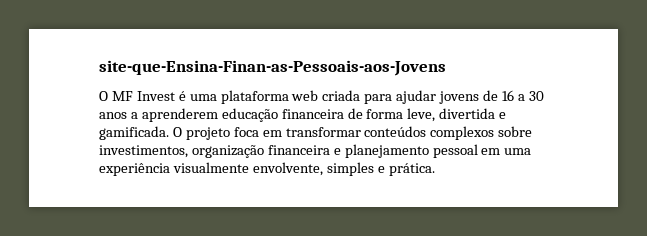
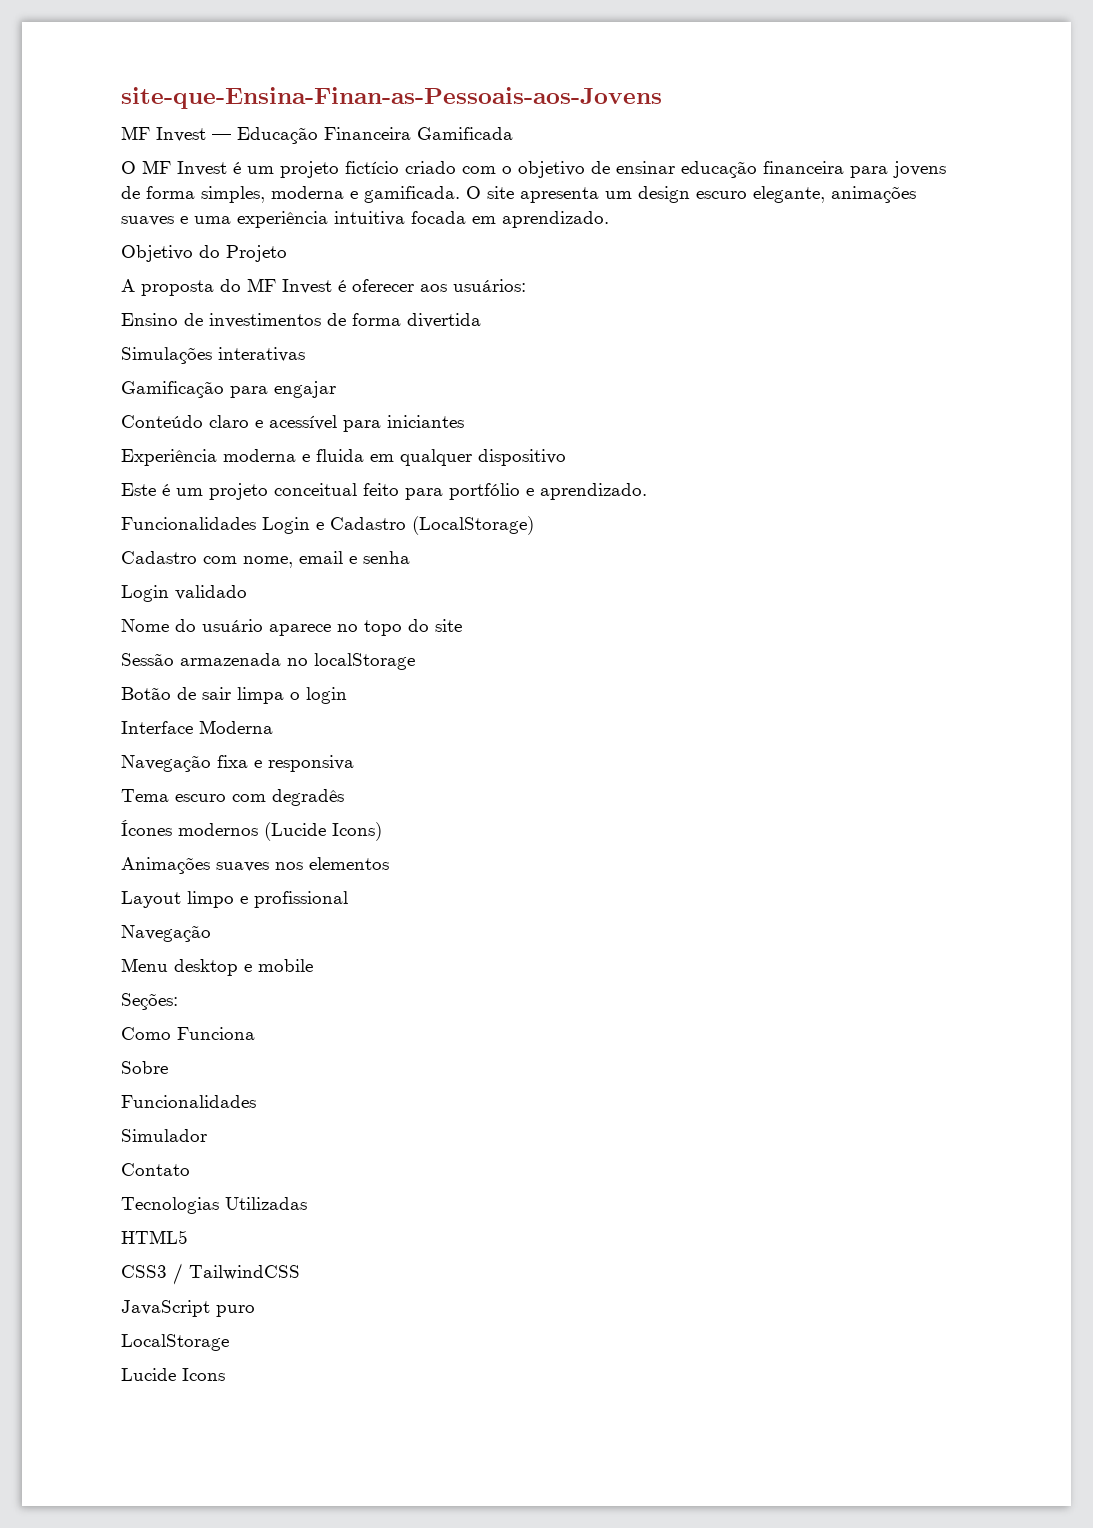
- O MF Invest é uma plataforma web criada para ajudar jovens de 16 a 30 anos a aprenderem educação financeira de forma leve, divertida e gamificada. O projeto foca em transformar conteúdos complexos sobre investimentos, organização financeira e planejamento pessoal em uma experiência visualmente envolvente, simples e prática.
+ MF Invest — Educação Financeira Gamificada
+ O MF Invest é um projeto fictício criado com o objetivo de ensinar educação financeira para jovens de forma simples, moderna e gamificada. O site apresenta um design escuro elegante, animações suaves e uma experiência intuitiva focada em aprendizado.
+ Objetivo do Projeto
+ A proposta do MF Invest é oferecer aos usuários:
+ Ensino de investimentos de forma divertida
+ Simulações interativas
+ Gamificação para engajar
+ Conteúdo claro e acessível para iniciantes
+ Experiência moderna e fluida em qualquer dispositivo
+ Este é um projeto conceitual feito para portfólio e aprendizado.
+ Funcionalidades Login e Cadastro (LocalStorage)
+ Cadastro com nome, email e senha
+ Login validado
+ Nome do usuário aparece no topo do site
+ Sessão armazenada no localStorage
+ Botão de sair limpa o login
+ Interface Moderna
+ Navegação fixa e responsiva
+ Tema escuro com degradês
+ Ícones modernos (Lucide Icons)
+ Animações suaves nos elementos
+ Layout limpo e profissional
+ Navegação
+ Menu desktop e mobile
+ Seções:
+ Como Funciona
+ Sobre
+ Funcionalidades
+ Simulador
+ Contato
+ Tecnologias Utilizadas
+ HTML5
+ CSS3 / TailwindCSS
+ JavaScript puro
+ LocalStorage
+ Lucide Icons

